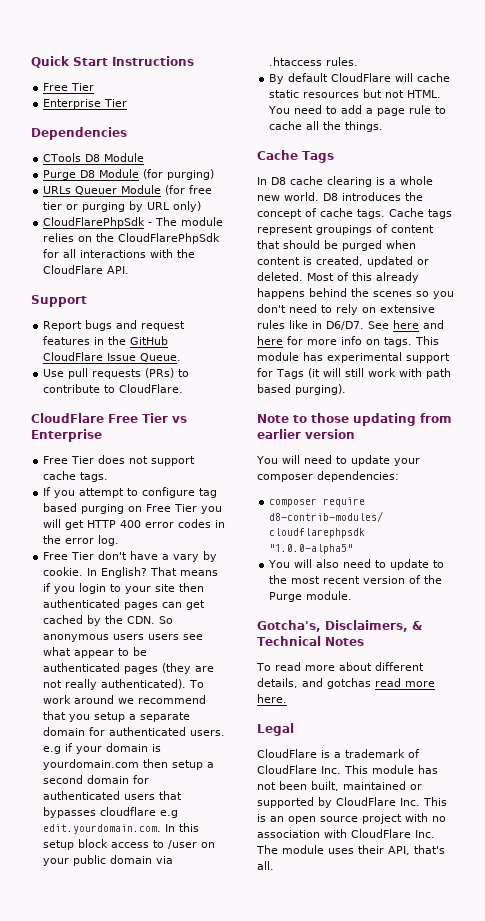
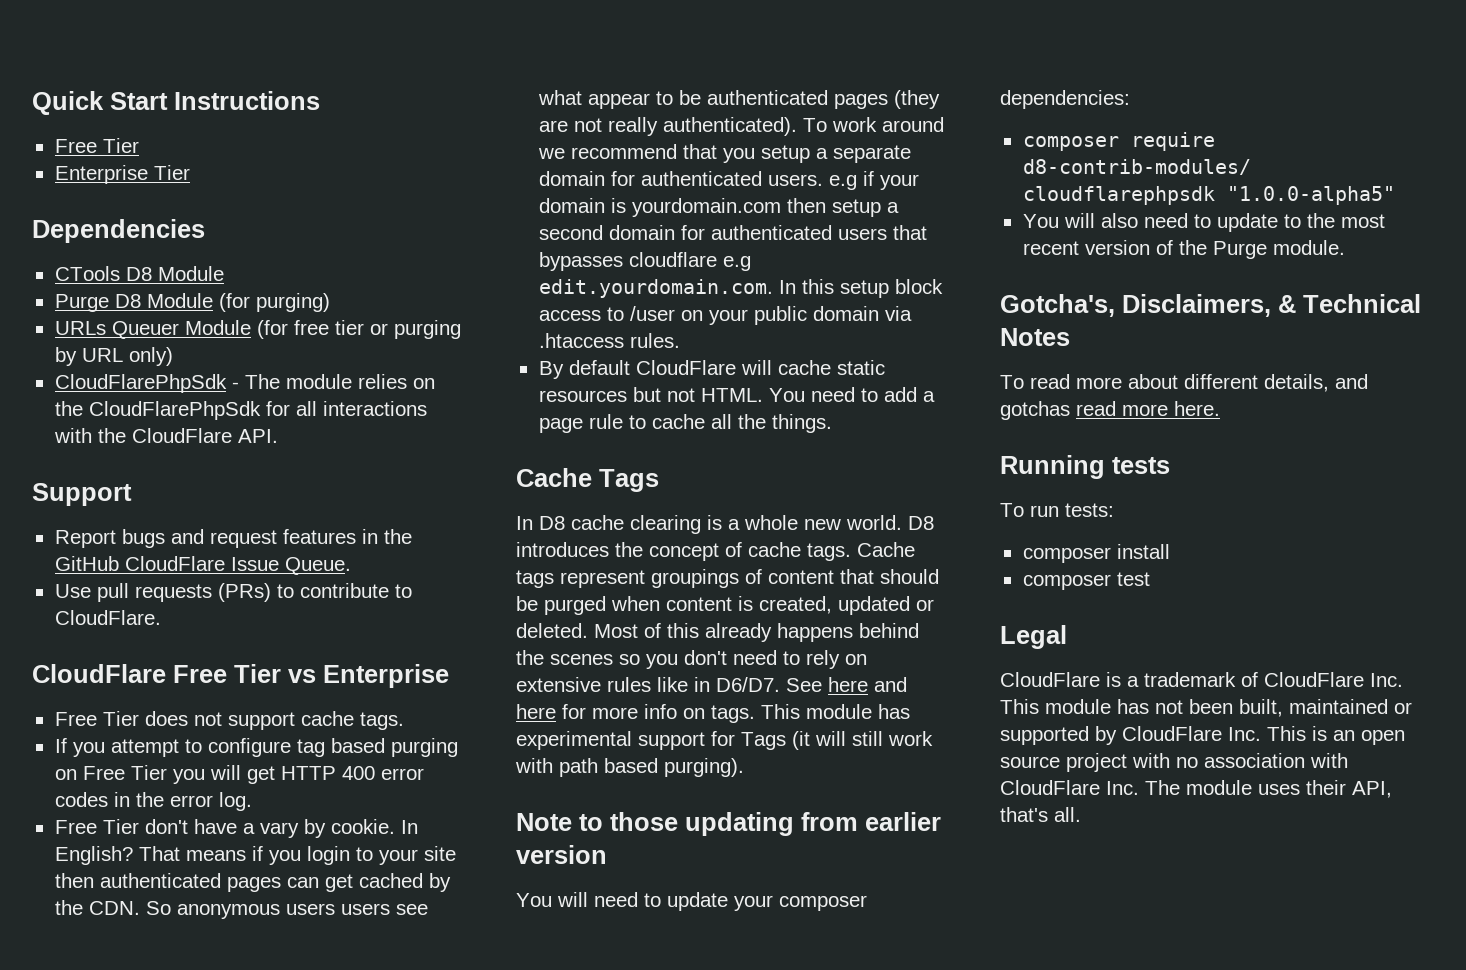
+ Running tests
+ To run tests:
+ composer install
+ composer test

